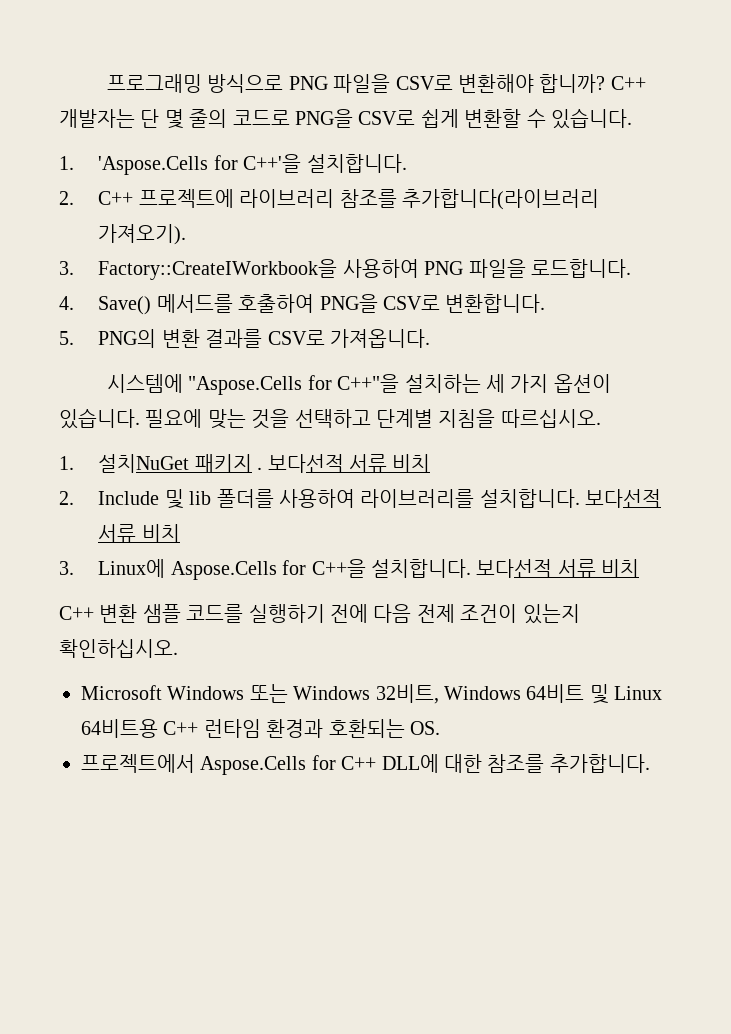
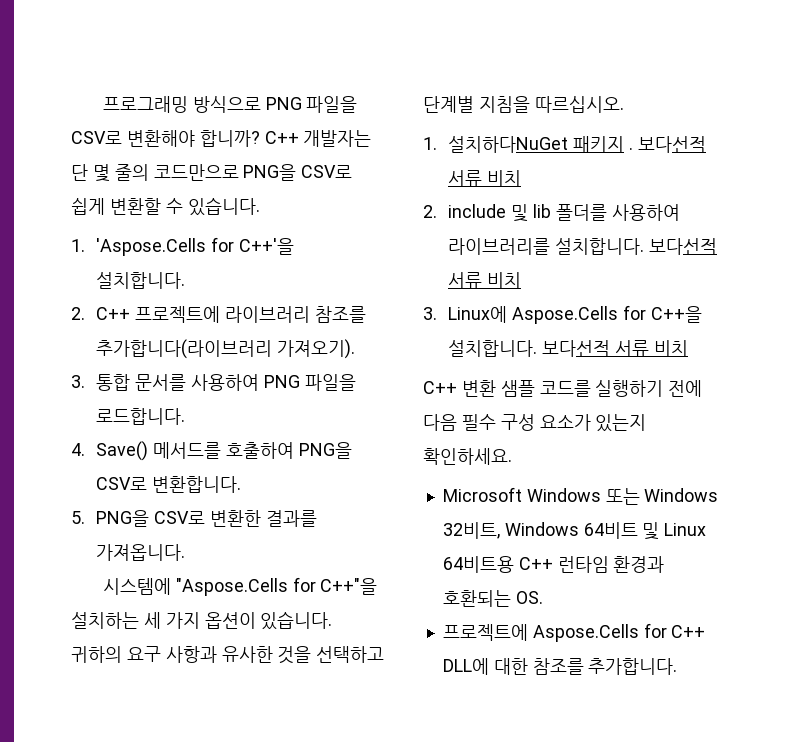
- C++ 개발자는 단 몇 줄의 코드로 PNG을 CSV로 쉽게 변환할 수 있습니다.
+ C++ 개발자는 단 몇 줄의 코드만으로 PNG을 CSV로 쉽게 변환할 수 있습니다.
- 3. Factory::CreateIWorkbook을 사용하여 PNG 파일을 로드합니다.
+ 3. 통합 문서를 사용하여 PNG 파일을 로드합니다.
- 5. PNG의 변환 결과를 CSV로 가져옵니다.
+ 5. PNG을 CSV로 변환한 결과를 가져옵니다.
- 필요에 맞는 것을 선택하고 단계별 지침을 따르십시오.
+ 귀하의 요구 사항과 유사한 것을 선택하고 단계별 지침을 따르십시오.
- 1. 설치NuGet 패키지 .
+ 1. 설치하다NuGet 패키지 .
- 2. Include 및 lib 폴더를 사용하여 라이브러리를 설치합니다.
+ 2. include 및 lib 폴더를 사용하여 라이브러리를 설치합니다.
- C++ 변환 샘플 코드를 실행하기 전에 다음 전제 조건이 있는지 확인하십시오.
+ C++ 변환 샘플 코드를 실행하기 전에 다음 필수 구성 요소가 있는지 확인하세요.
- 프로젝트에서 Aspose.Cells for C++ DLL에 대한 참조를 추가합니다.
+ 프로젝트에 Aspose.Cells for C++ DLL에 대한 참조를 추가합니다.

